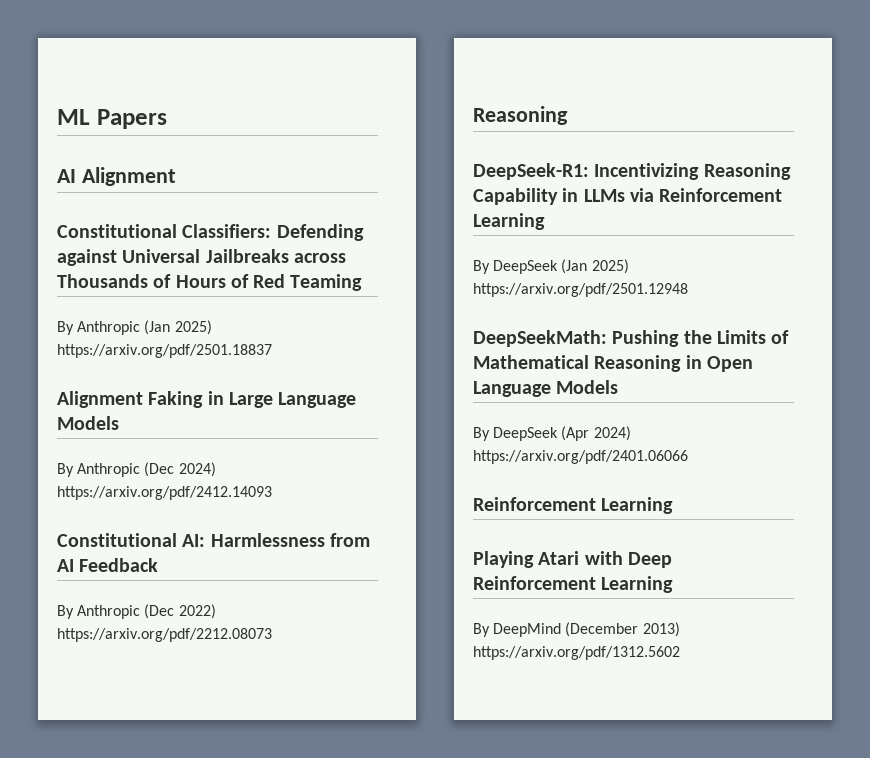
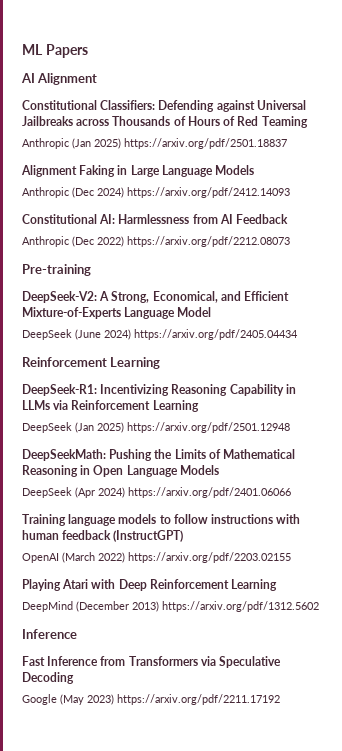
- By Anthropic (Jan 2025) https://arxiv.org/pdf/2501.18837
+ Anthropic (Jan 2025) https://arxiv.org/pdf/2501.18837
- By Anthropic (Dec 2024) https://arxiv.org/pdf/2412.14093
+ Anthropic (Dec 2024) https://arxiv.org/pdf/2412.14093
- By Anthropic (Dec 2022) https://arxiv.org/pdf/2212.08073
- Reasoning
+ Anthropic (Dec 2022) https://arxiv.org/pdf/2212.08073
+ Pre-training
+ DeepSeek-V2: A Strong, Economical, and Efficient Mixture-of-Experts Language Model
+ DeepSeek (June 2024) https://arxiv.org/pdf/2405.04434
+ Reinforcement Learning
- By DeepSeek (Jan 2025) https://arxiv.org/pdf/2501.12948
+ DeepSeek (Jan 2025) https://arxiv.org/pdf/2501.12948
- By DeepSeek (Apr 2024) https://arxiv.org/pdf/2401.06066
- Reinforcement Learning
+ DeepSeek (Apr 2024) https://arxiv.org/pdf/2401.06066
+ Training language models to follow instructions with human feedback (InstructGPT)
+ OpenAI (March 2022) https://arxiv.org/pdf/2203.02155
- By DeepMind (December 2013) https://arxiv.org/pdf/1312.5602
+ DeepMind (December 2013) https://arxiv.org/pdf/1312.5602
+ Inference
+ Fast Inference from Transformers via Speculative Decoding
+ Google (May 2023) https://arxiv.org/pdf/2211.17192

